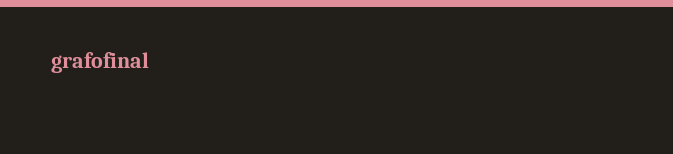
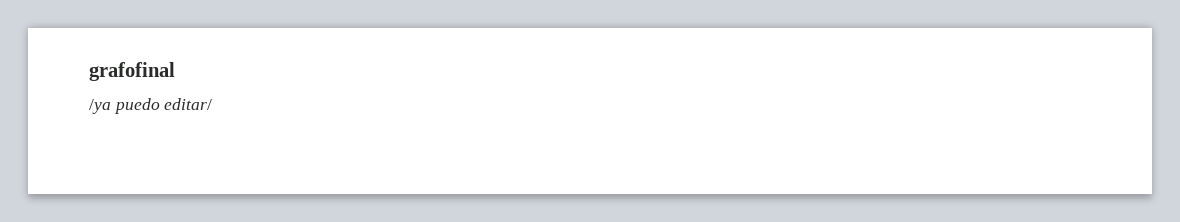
+ /ya puedo editar/

